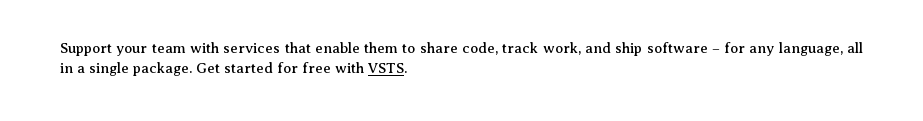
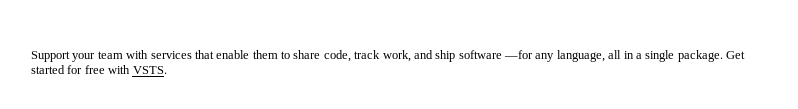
- Support your team with services that enable them to share code, track work, and ship software – for any language, all in a single package.
+ Support your team with services that enable them to share code, track work, and ship software —for any language, all in a single package.

